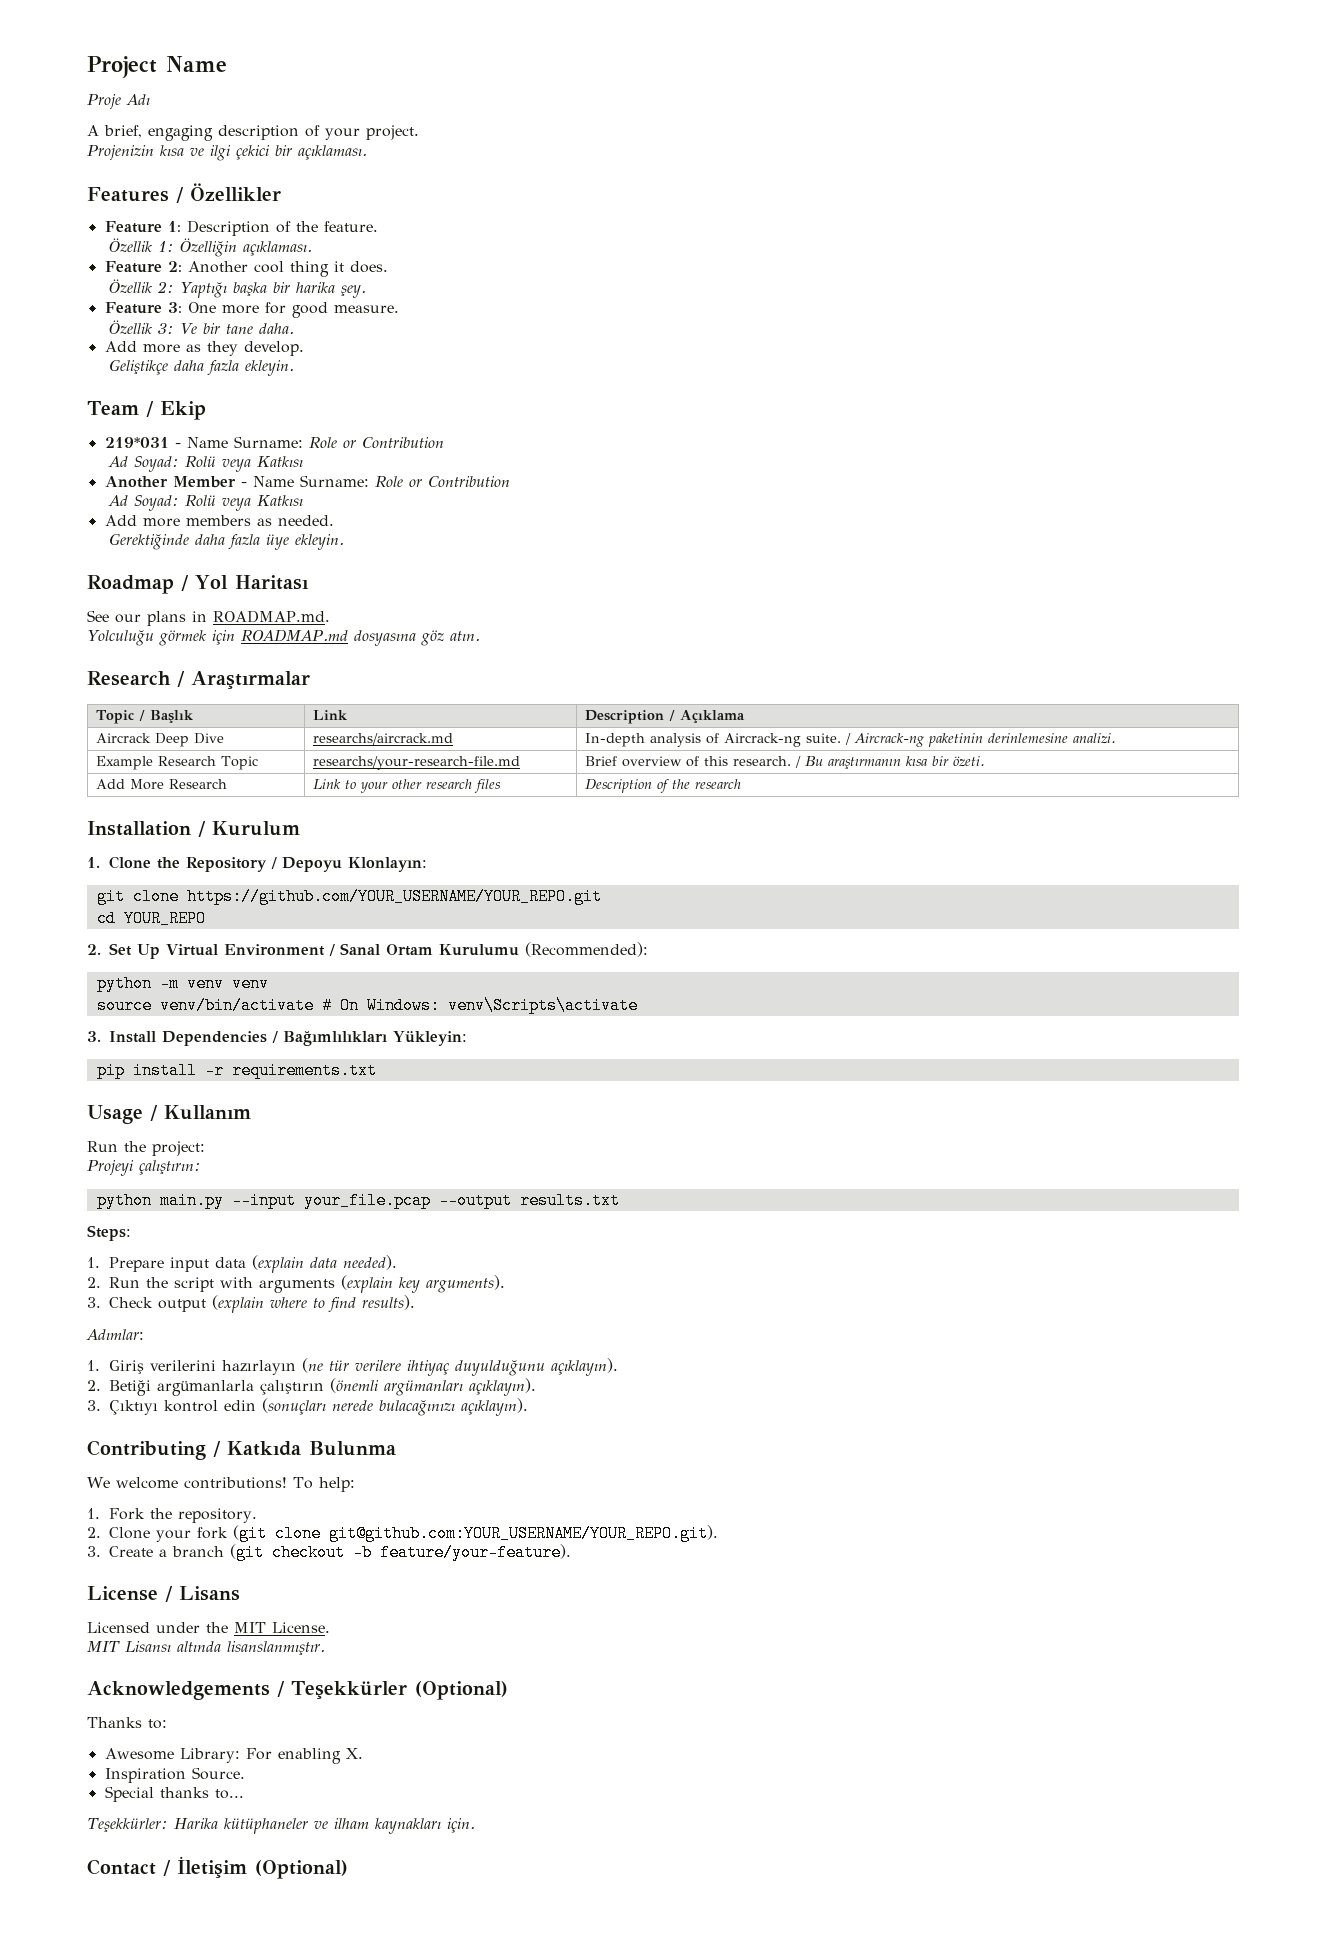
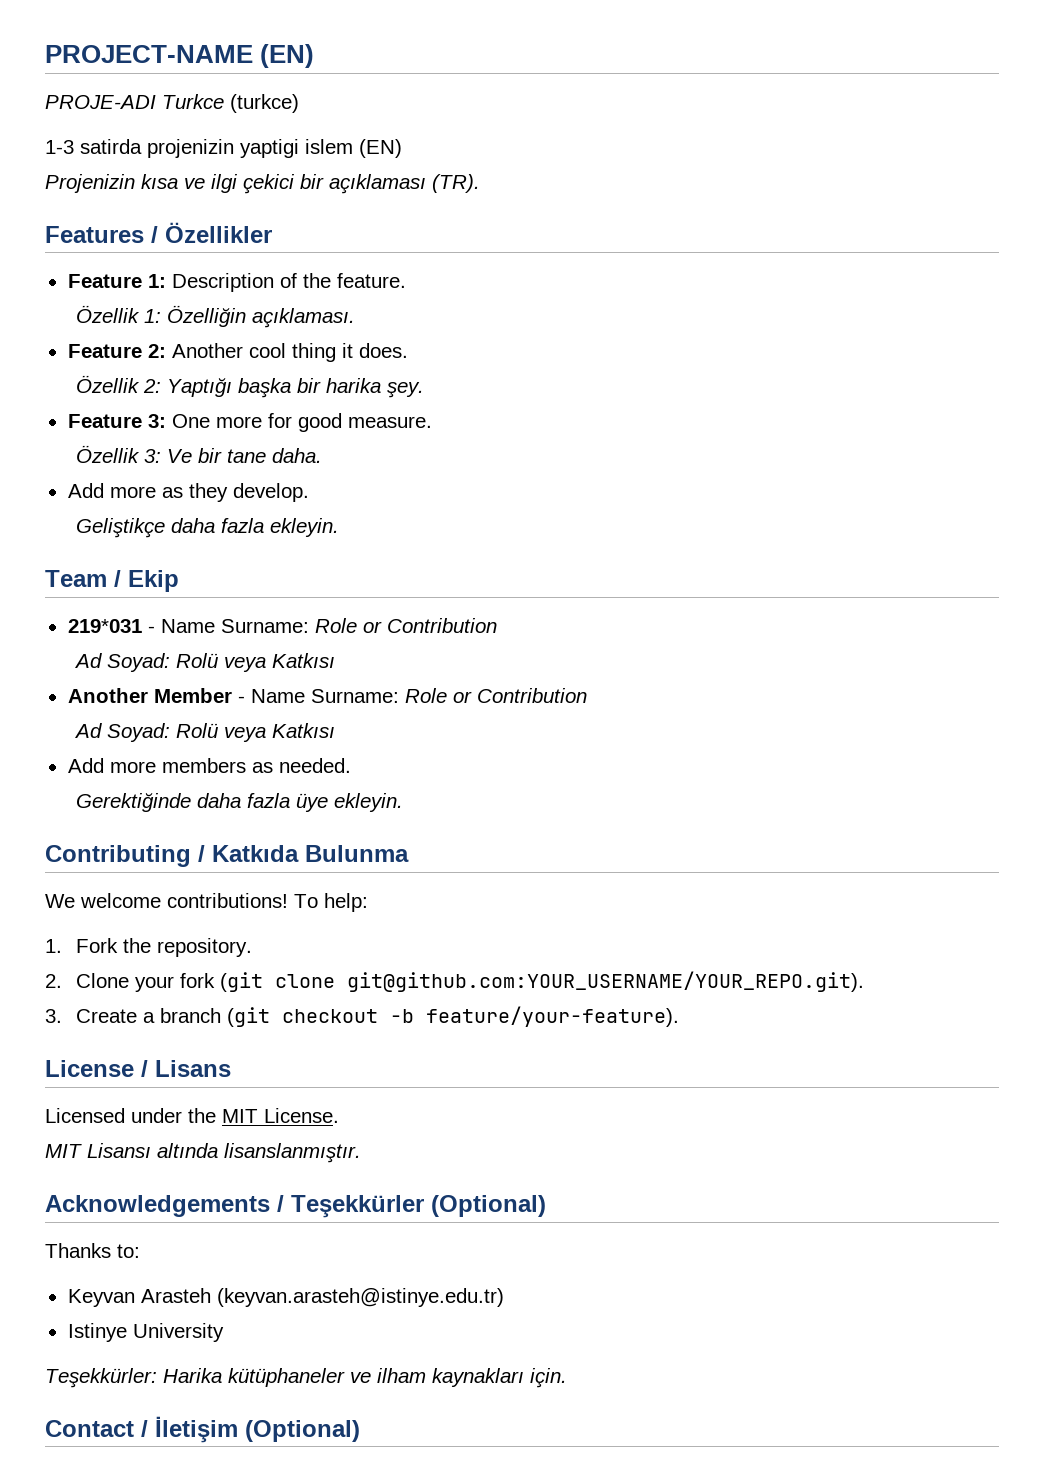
- Project Name
- Proje Adı
- A brief, engaging description of your project.
+ PROJECT-NAME (EN)
+ PROJE-ADI Turkce (turkce)
+ 1-3 satirda projenizin yaptigi islem (EN)
- Projenizin kısa ve ilgi çekici bir açıklaması.
+ Projenizin kısa ve ilgi çekici bir açıklaması (TR).
- Roadmap / Yol Haritası
- See our plans in ROADMAP.md.
- Yolculuğu görmek için ROADMAP.md dosyasına göz atın.
- Research / Araştırmalar
- Topic / Başlık | Link | Description / Açıklama
- Aircrack Deep Dive | researchs/aircrack.md | In-depth analysis of Aircrack-ng suite. / Aircrack-ng paketinin derinlemesine analizi.
- Example Research Topic | researchs/your-research-file.md | Brief overview of this research. / Bu araştırmanın kısa bir özeti.
- Add More Research | Link to your other research files | Description of the research
- Installation / Kurulum
- 1. Clone the Repository / Depoyu Klonlayın:
- git clone https://github.com/YOUR_USERNAME/YOUR_REPO.git
- cd YOUR_REPO
- 2. Set Up Virtual Environment / Sanal Ortam Kurulumu (Recommended):
- python -m venv venv
- source venv/bin/activate # On Windows: venv\Scripts\activate
- 3. Install Dependencies / Bağımlılıkları Yükleyin:
- pip install -r requirements.txt
- Usage / Kullanım
- Run the project:
- Projeyi çalıştırın:
- python main.py --input your_file.pcap --output results.txt
- Steps:
- 1. Prepare input data (explain data needed).
- 2. Run the script with arguments (explain key arguments).
- 3. Check output (explain where to find results).
- Adımlar:
- 1. Giriş verilerini hazırlayın (ne tür verilere ihtiyaç duyulduğunu açıklayın).
- 2. Betiği argümanlarla çalıştırın (önemli argümanları açıklayın).
- 3. Çıktıyı kontrol edin (sonuçları nerede bulacağınızı açıklayın).
- Awesome Library: For enabling X.
- Inspiration Source.
- Special thanks to...
+ Keyvan Arasteh (keyvan.arasteh@istinye.edu.tr)
+ Istinye University

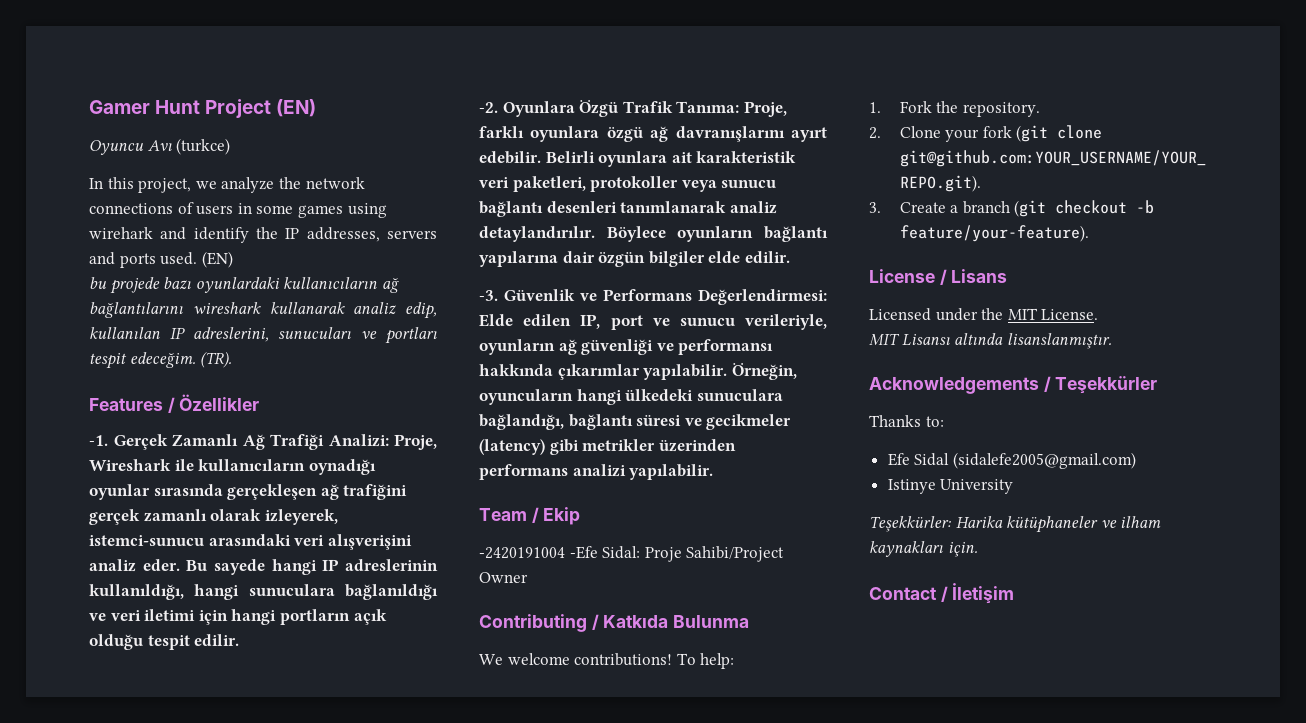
- PROJECT-NAME (EN)
- PROJE-ADI Turkce (turkce)
+ Gamer Hunt Project (EN)
+ Oyuncu Avı (turkce)
- 1-3 satirda projenizin yaptigi islem (EN)
- Projenizin kısa ve ilgi çekici bir açıklaması (TR).
+ In this project, we analyze the network connections of users in some games using wirehark and identify the IP addresses, servers and ports used. (EN)
+ bu projede bazı oyunlardaki kullanıcıların ağ bağlantılarını wireshark kullanarak analiz edip, kullanılan IP adreslerini, sunucuları ve portları tespit edeceğim. (TR).
  Features / Özellikler
- Feature 1: Description of the feature.
- Özellik 1: Özelliğin açıklaması.
- Feature 2: Another cool thing it does.
- Özellik 2: Yaptığı başka bir harika şey.
- Feature 3: One more for good measure.
- Özellik 3: Ve bir tane daha.
- Add more as they develop.
- Geliştikçe daha fazla ekleyin.
+ -1. Gerçek Zamanlı Ağ Trafiği Analizi: Proje, Wireshark ile kullanıcıların oynadığı oyunlar sırasında gerçekleşen ağ trafiğini gerçek zamanlı olarak izleyerek, istemci-sunucu arasındaki veri alışverişini analiz eder. Bu sayede hangi IP adreslerinin kullanıldığı, hangi sunuculara bağlanıldığı ve veri iletimi için hangi portların açık olduğu tespit edilir.
+ -2. Oyunlara Özgü Trafik Tanıma: Proje, farklı oyunlara özgü ağ davranışlarını ayırt edebilir. Belirli oyunlara ait karakteristik veri paketleri, protokoller veya sunucu bağlantı desenleri tanımlanarak analiz detaylandırılır. Böylece oyunların bağlantı yapılarına dair özgün bilgiler elde edilir.
+ -3. Güvenlik ve Performans Değerlendirmesi: Elde edilen IP, port ve sunucu verileriyle, oyunların ağ güvenliği ve performansı hakkında çıkarımlar yapılabilir. Örneğin, oyuncuların hangi ülkedeki sunuculara bağlandığı, bağlantı süresi ve gecikmeler (latency) gibi metrikler üzerinden performans analizi yapılabilir.
  Team / Ekip
- 219*031 - Name Surname: Role or Contribution
- Ad Soyad: Rolü veya Katkısı
- Another Member - Name Surname: Role or Contribution
- Ad Soyad: Rolü veya Katkısı
- Add more members as needed.
- Gerektiğinde daha fazla üye ekleyin.
+ -2420191004 -Efe Sidal: Proje Sahibi/Project Owner
- Acknowledgements / Teşekkürler (Optional)
+ Acknowledgements / Teşekkürler
- Keyvan Arasteh (keyvan.arasteh@istinye.edu.tr)
+ Efe Sidal (sidalefe2005@gmail.com)
- Contact / İletişim (Optional)
+ Contact / İletişim

